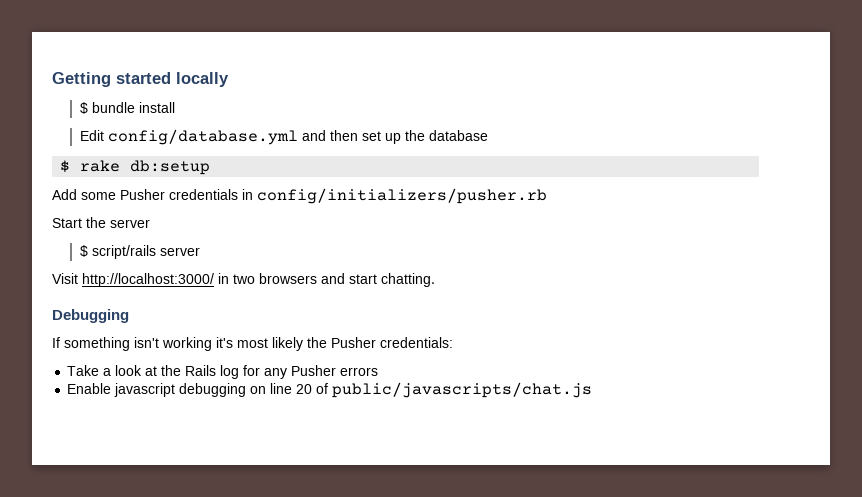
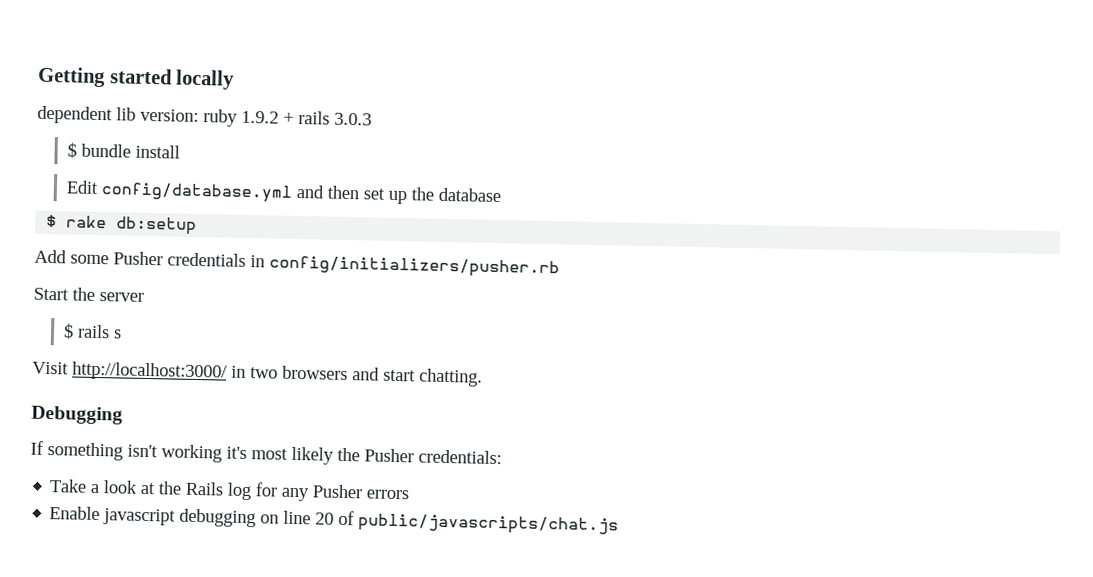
+ dependent lib version: ruby 1.9.2 + rails 3.0.3
- $ script/rails server
+ $ rails s

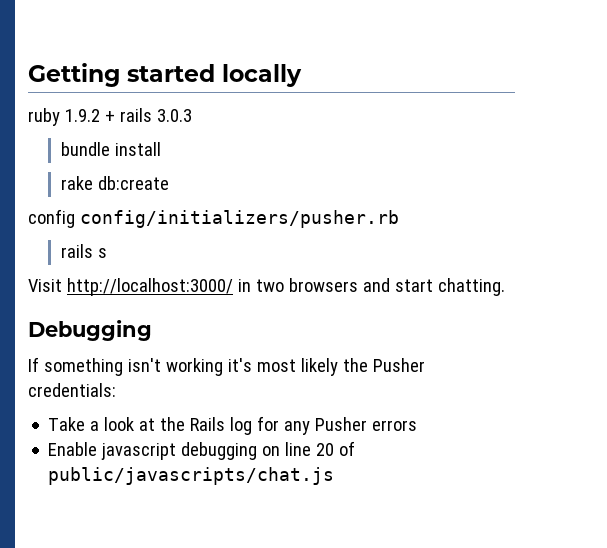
- dependent lib version: ruby 1.9.2 + rails 3.0.3
+ ruby 1.9.2 + rails 3.0.3
- $ bundle install
+ bundle install
- Edit config/database.yml and then set up the database
- $ rake db:setup
- Add some Pusher credentials in config/initializers/pusher.rb
- Start the server
- $ rails s
+ rake db:create
+ config config/initializers/pusher.rb
+ rails s

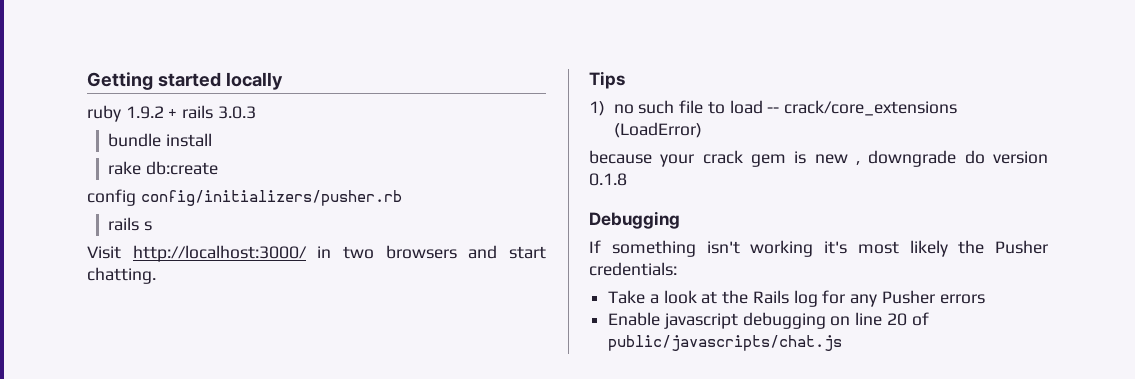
+ Tips
+ 1) no such file to load -- crack/core_extensions (LoadError)
+ because your crack gem is new , downgrade do version 0.1.8

